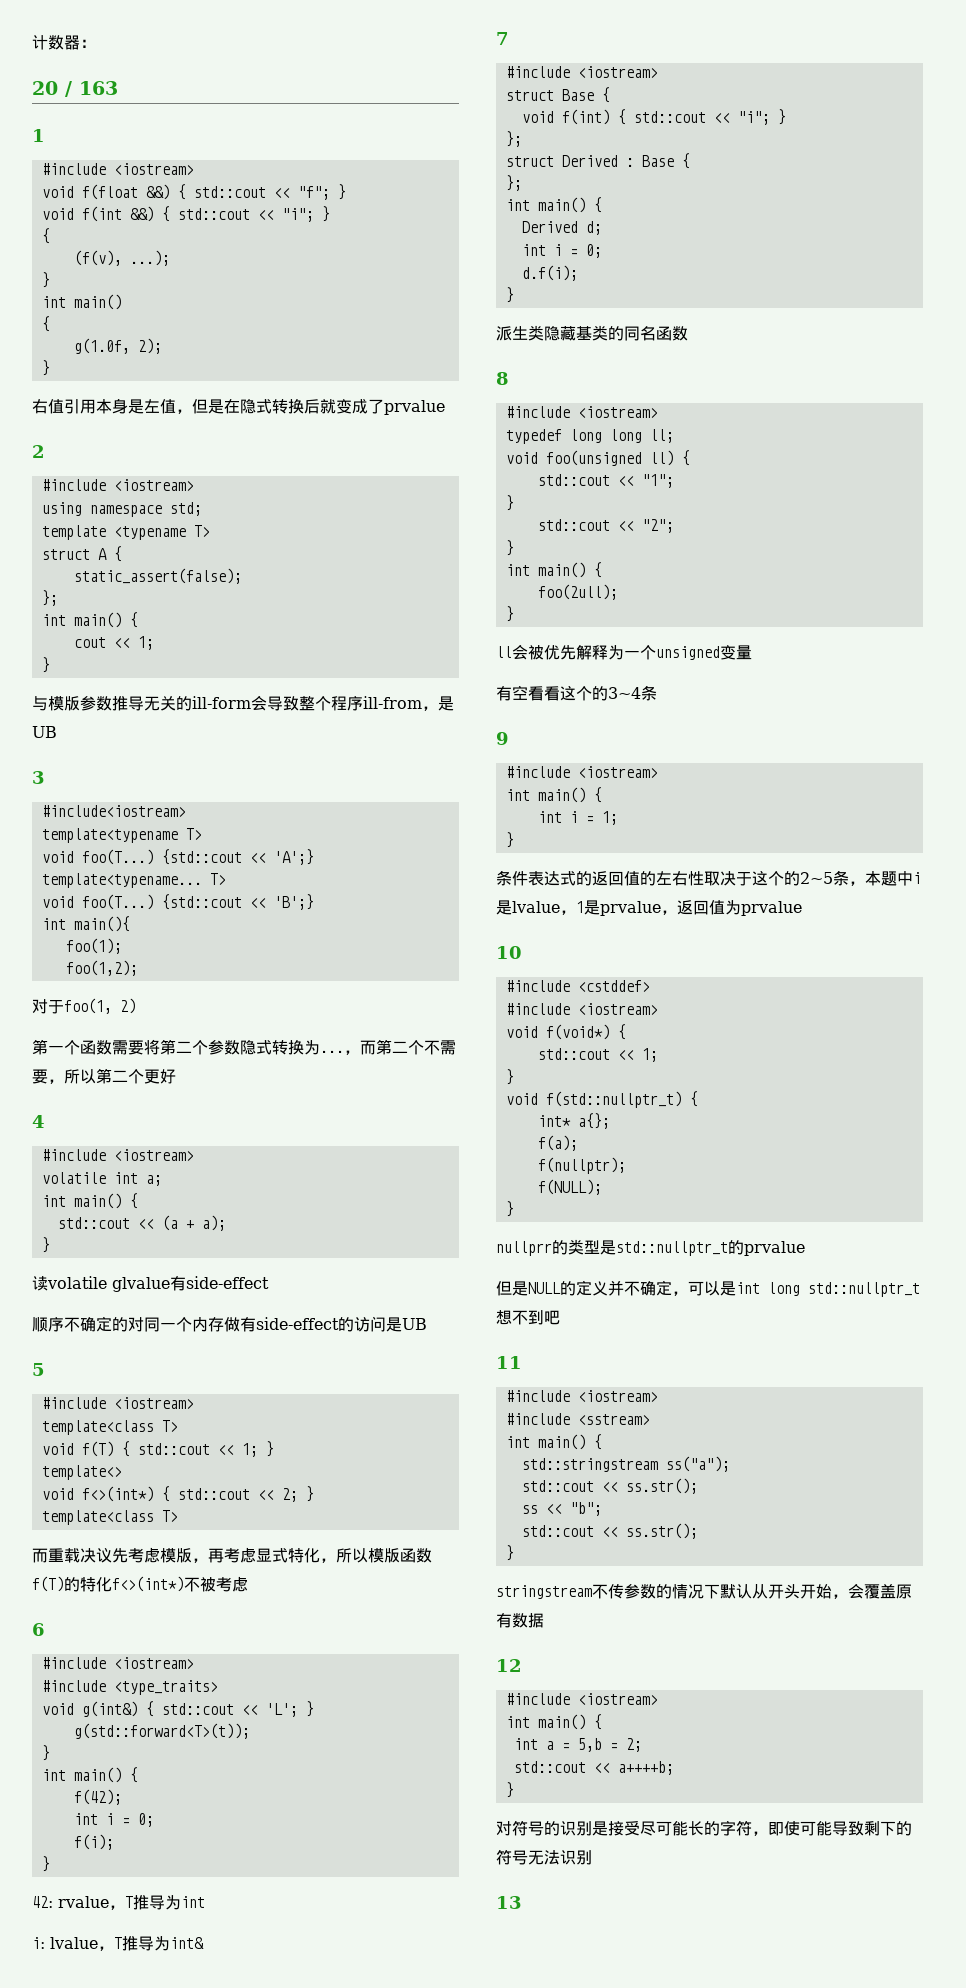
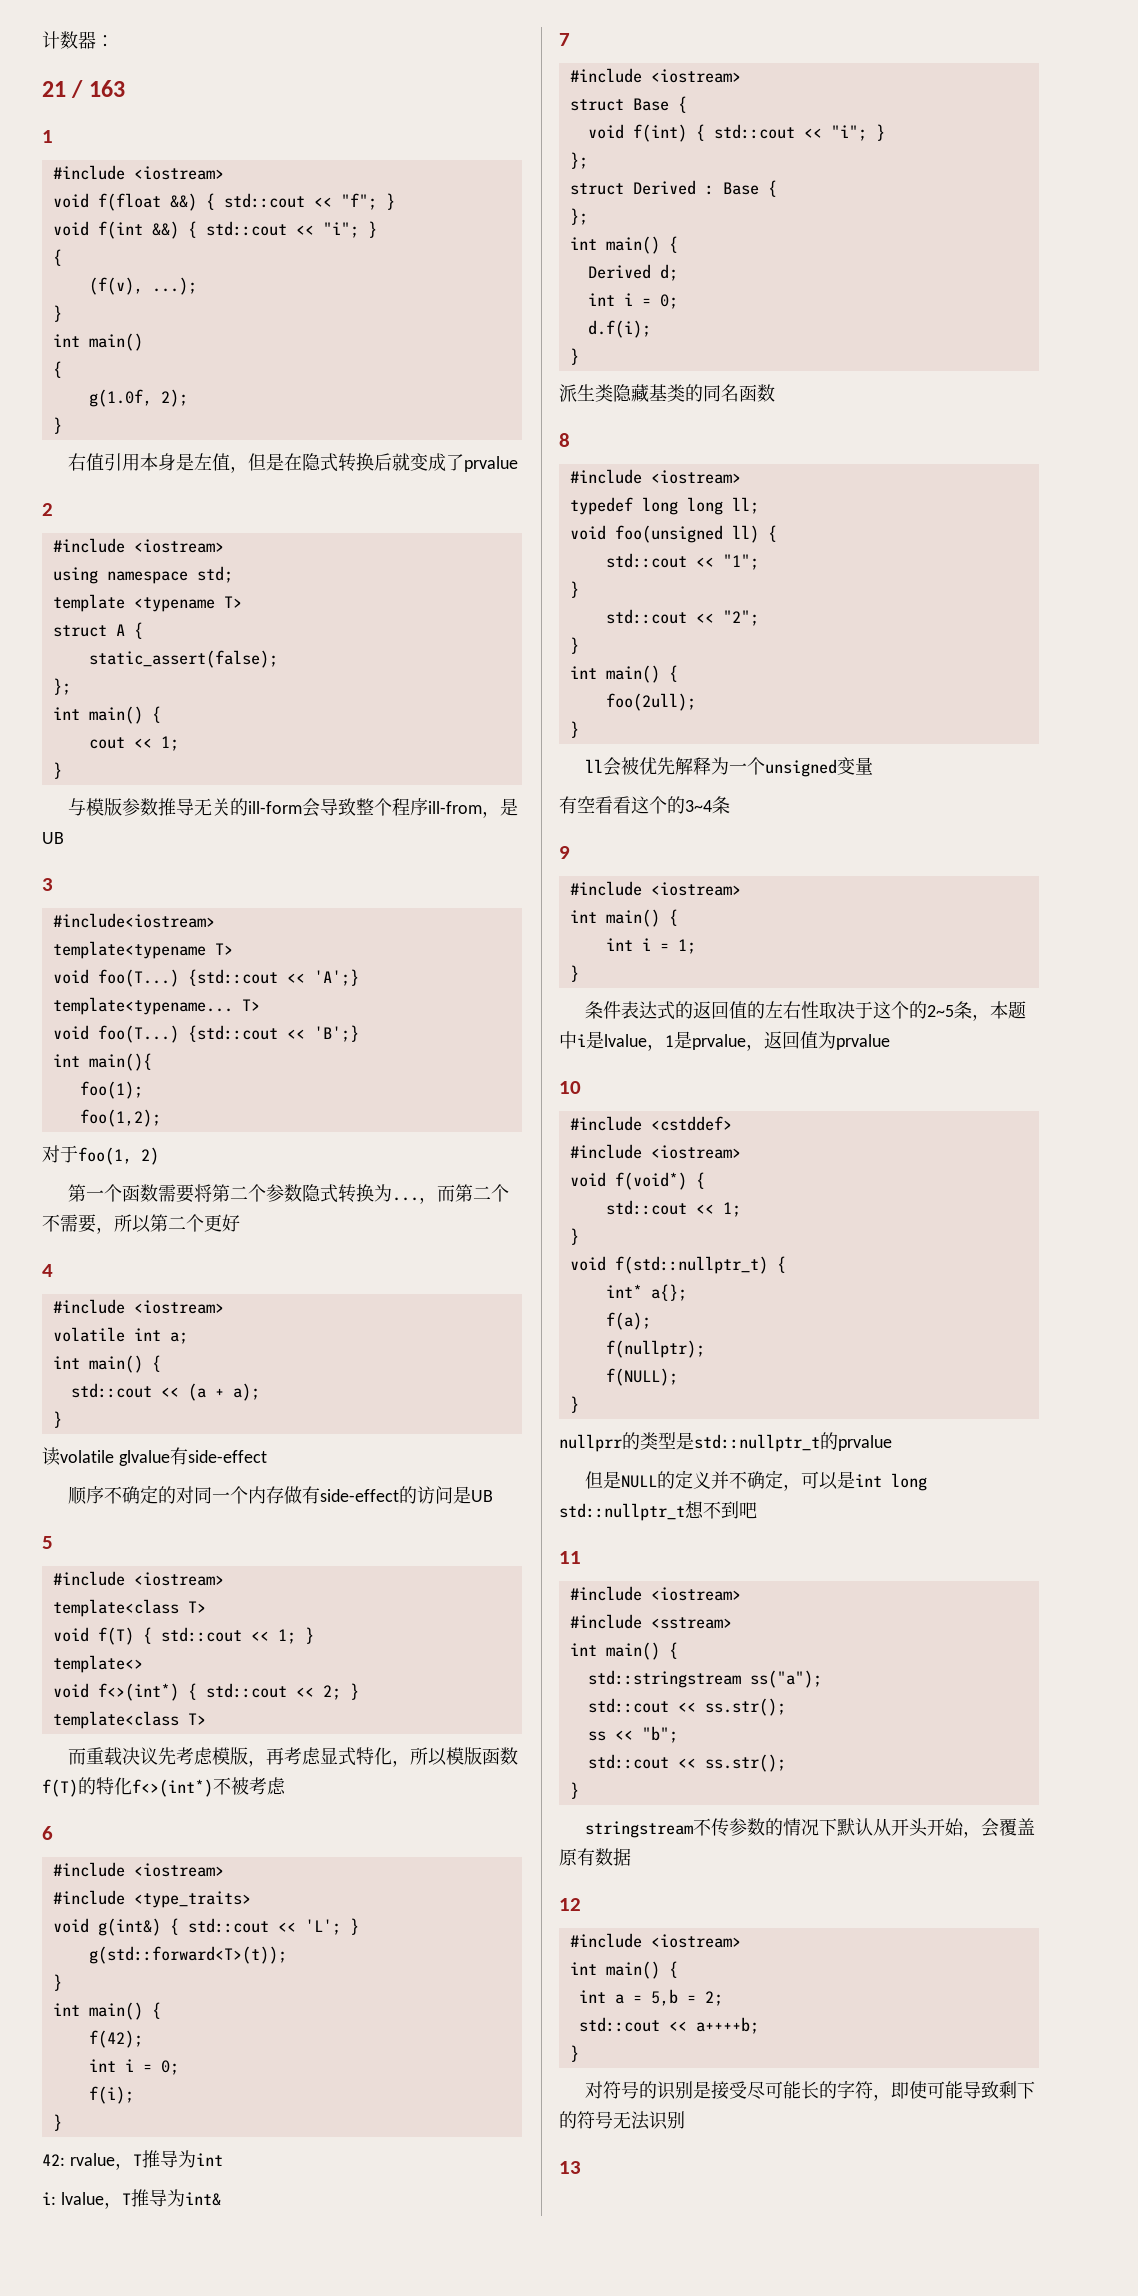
- 20 / 163
+ 21 / 163

